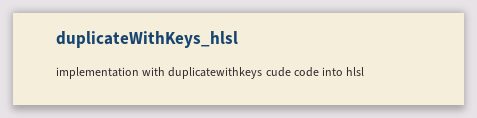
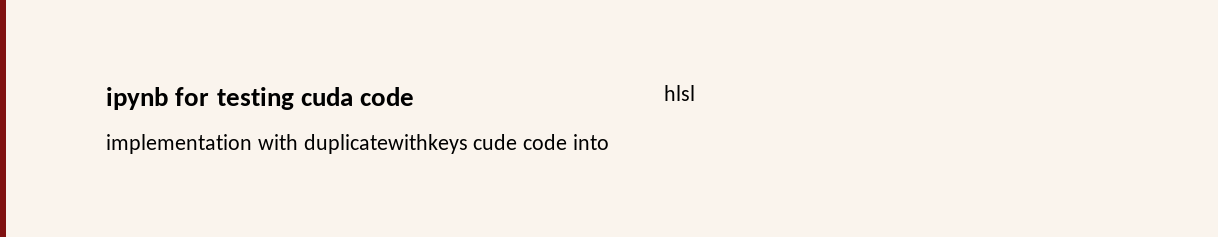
- duplicateWithKeys_hlsl
+ ipynb for testing cuda code

